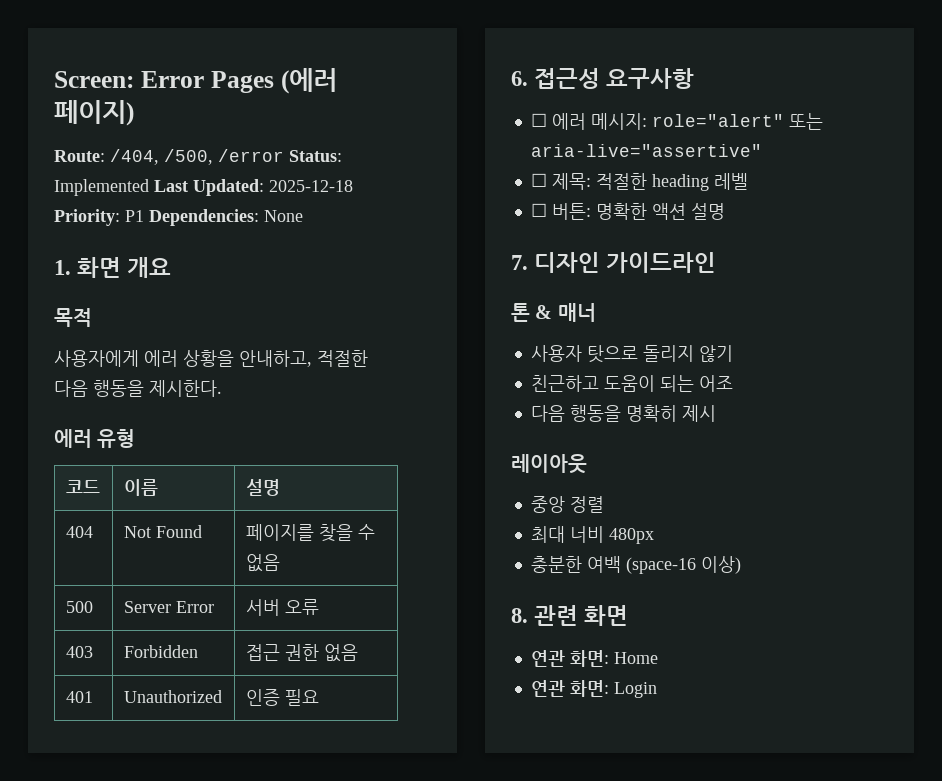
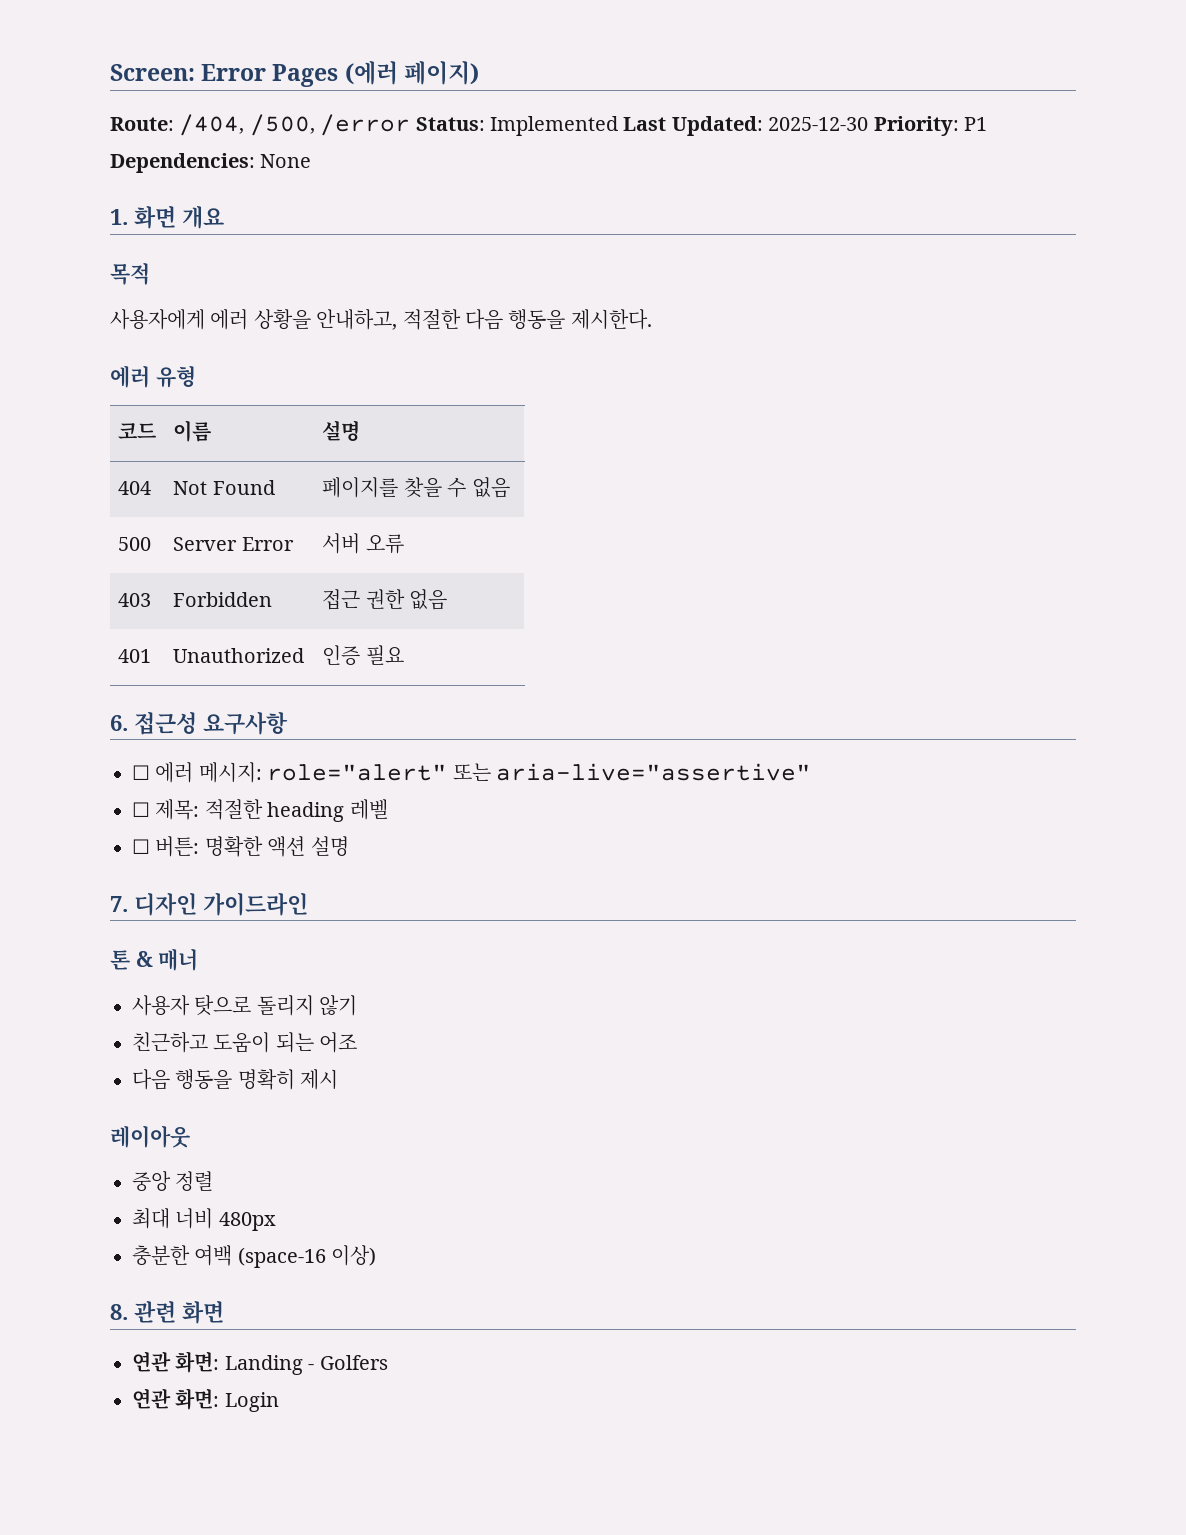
- Route: /404, /500, /error Status: Implemented Last Updated: 2025-12-18 Priority: P1 Dependencies: None
+ Route: /404, /500, /error Status: Implemented Last Updated: 2025-12-30 Priority: P1 Dependencies: None
- 연관 화면: Home
+ 연관 화면: Landing - Golfers

